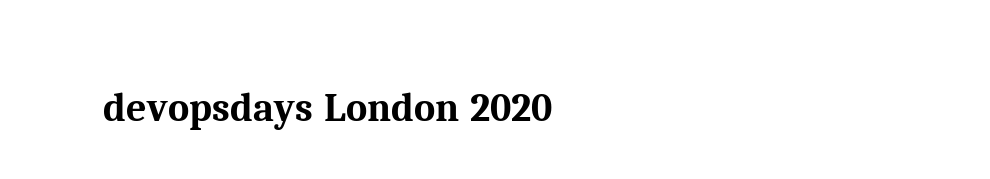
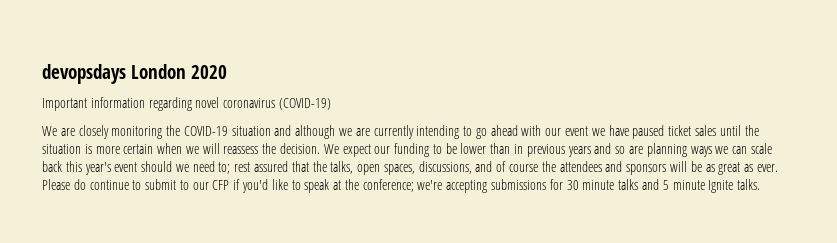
+ Important information regarding novel coronavirus (COVID-19)
+ We are closely monitoring the COVID-19 situation and although we are currently intending to go ahead with our event we have paused ticket sales until the situation is more certain when we will reassess the decision. We expect our funding to be lower than in previous years and so are planning ways we can scale back this year's event should we need to; rest assured that the talks, open spaces, discussions, and of course the attendees and sponsors will be as great as ever. Please do continue to submit to our CFP if you'd like to speak at the conference; we're accepting submissions for 30 minute talks and 5 minute Ignite talks.

